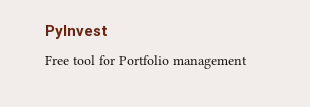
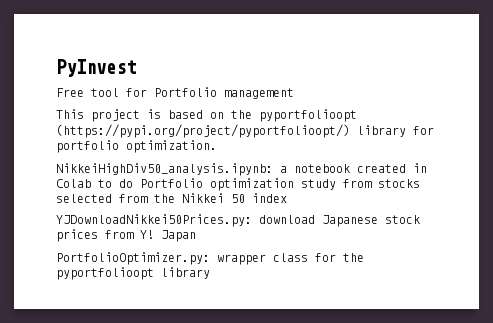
+ This project is based on the pyportfolioopt (https://pypi.org/project/pyportfolioopt/) library for portfolio optimization.
+ NikkeiHighDiv50_analysis.ipynb: a notebook created in Colab to do Portfolio optimization study from stocks selected from the Nikkei 50 index
+ YJDownloadNikkei50Prices.py: download Japanese stock prices from Y! Japan
+ PortfolioOptimizer.py: wrapper class for the pyportfolioopt library

